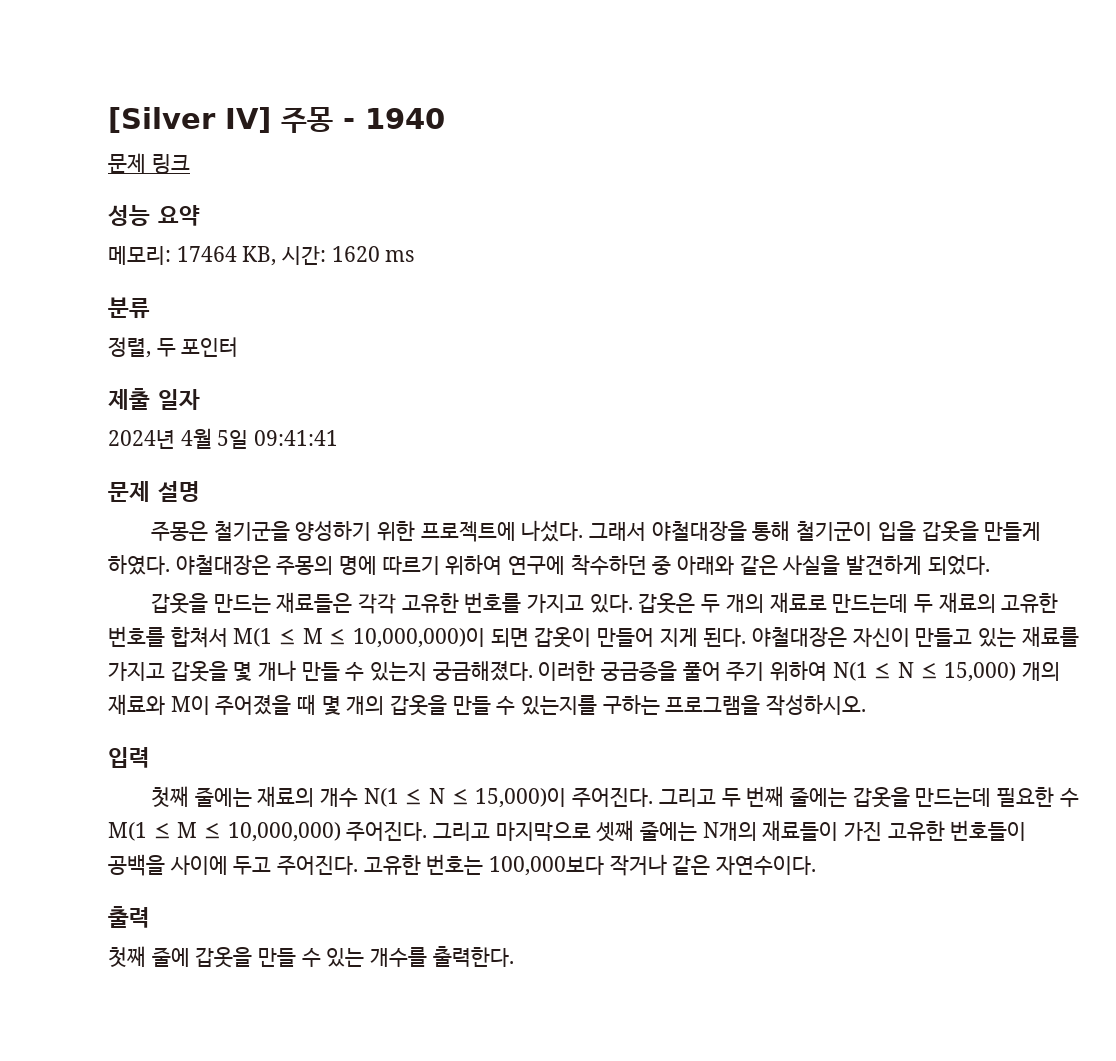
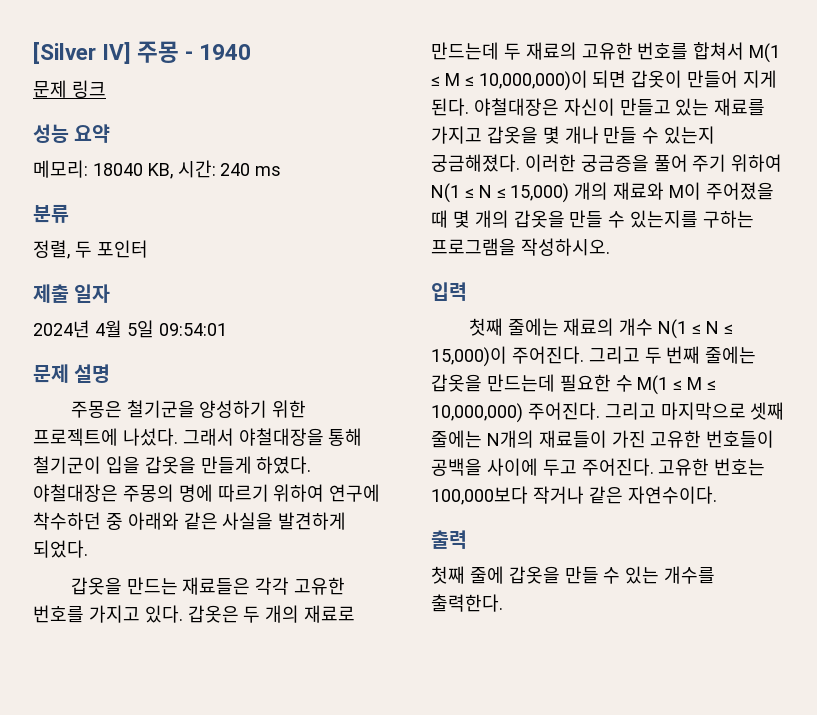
- 메모리: 17464 KB, 시간: 1620 ms
+ 메모리: 18040 KB, 시간: 240 ms
- 2024년 4월 5일 09:41:41
+ 2024년 4월 5일 09:54:01

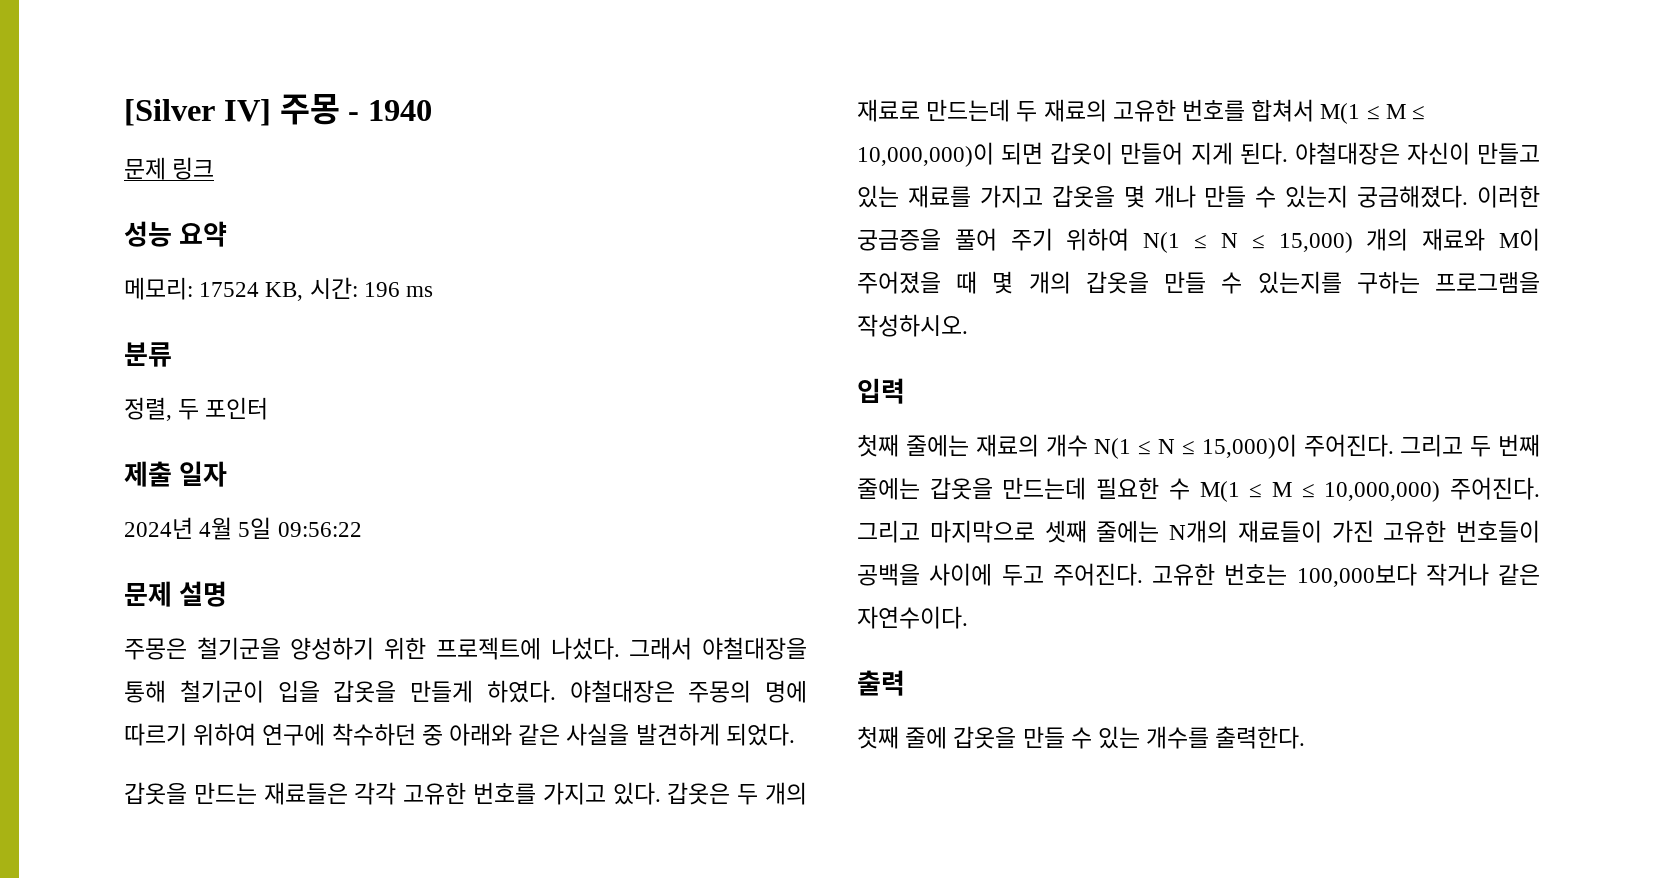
- 메모리: 18040 KB, 시간: 240 ms
+ 메모리: 17524 KB, 시간: 196 ms
- 2024년 4월 5일 09:54:01
+ 2024년 4월 5일 09:56:22

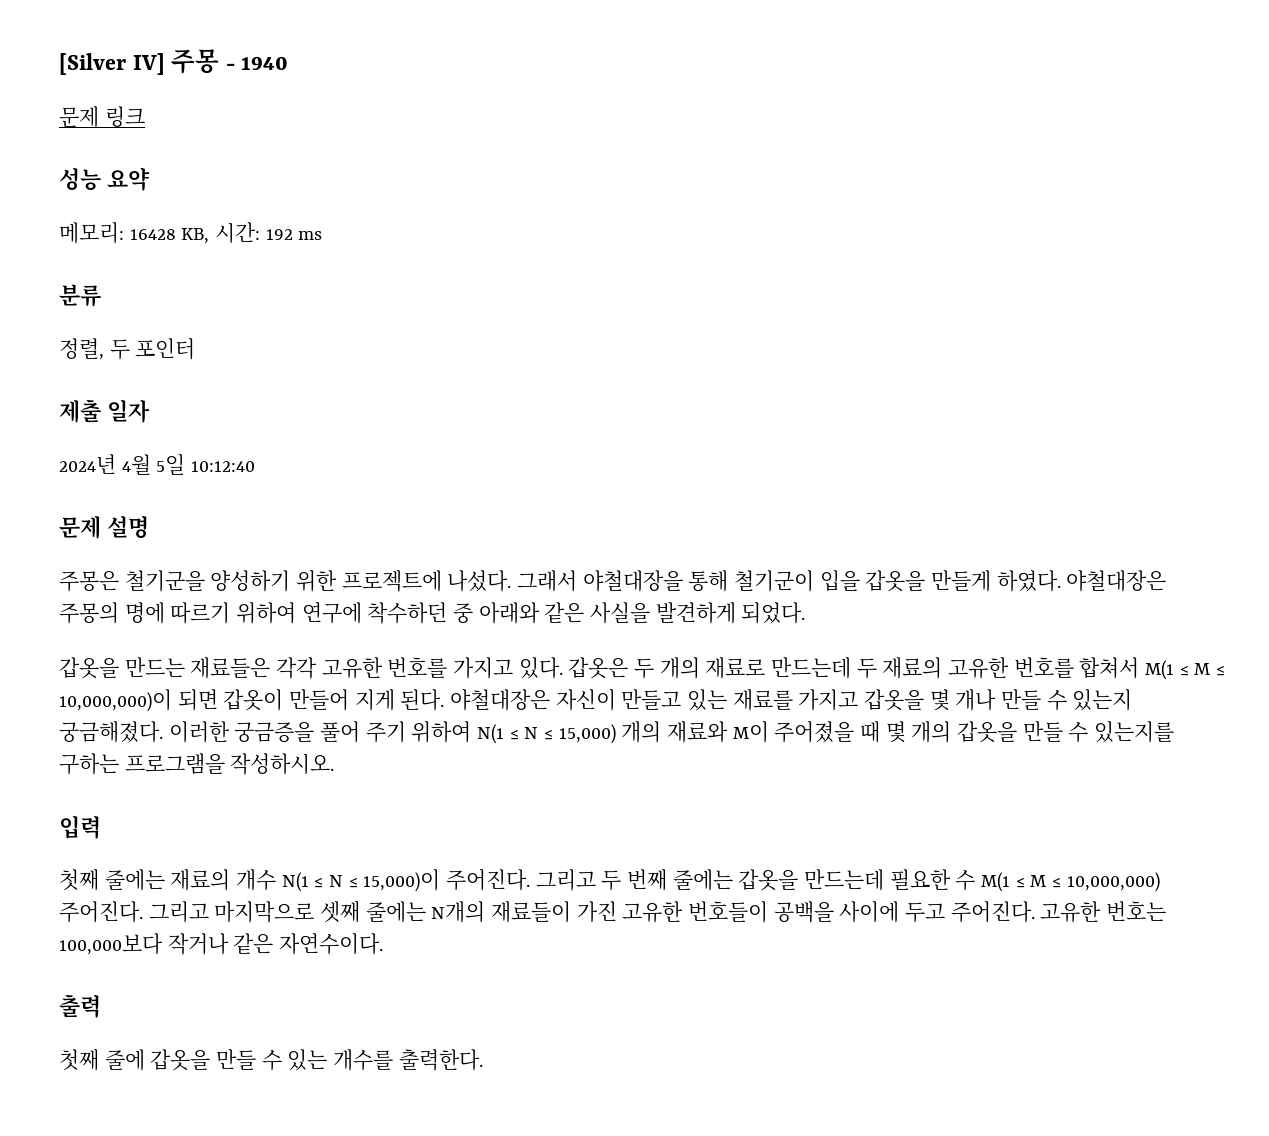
- 메모리: 17524 KB, 시간: 196 ms
+ 메모리: 16428 KB, 시간: 192 ms
- 2024년 4월 5일 09:56:22
+ 2024년 4월 5일 10:12:40

